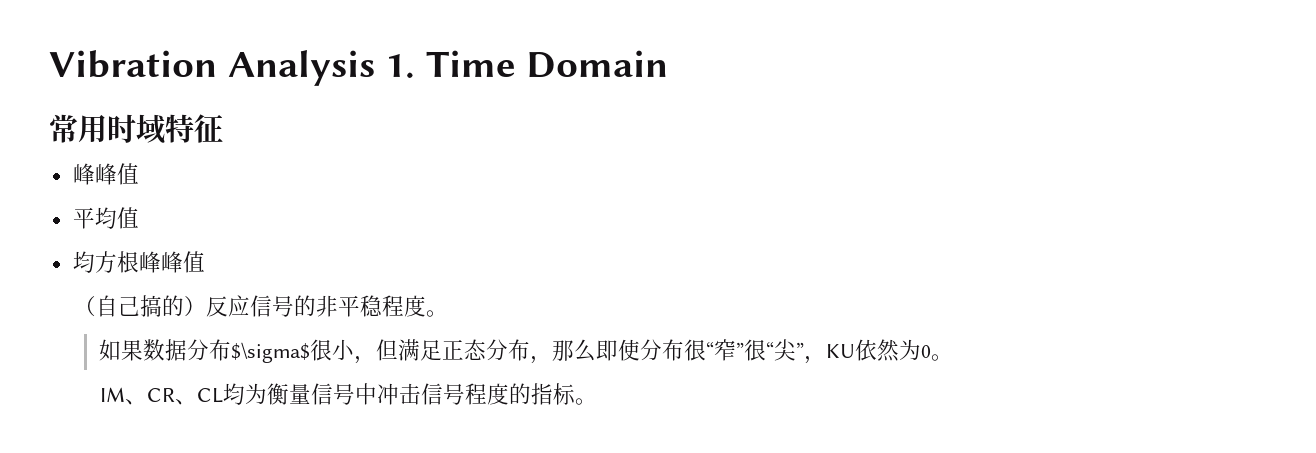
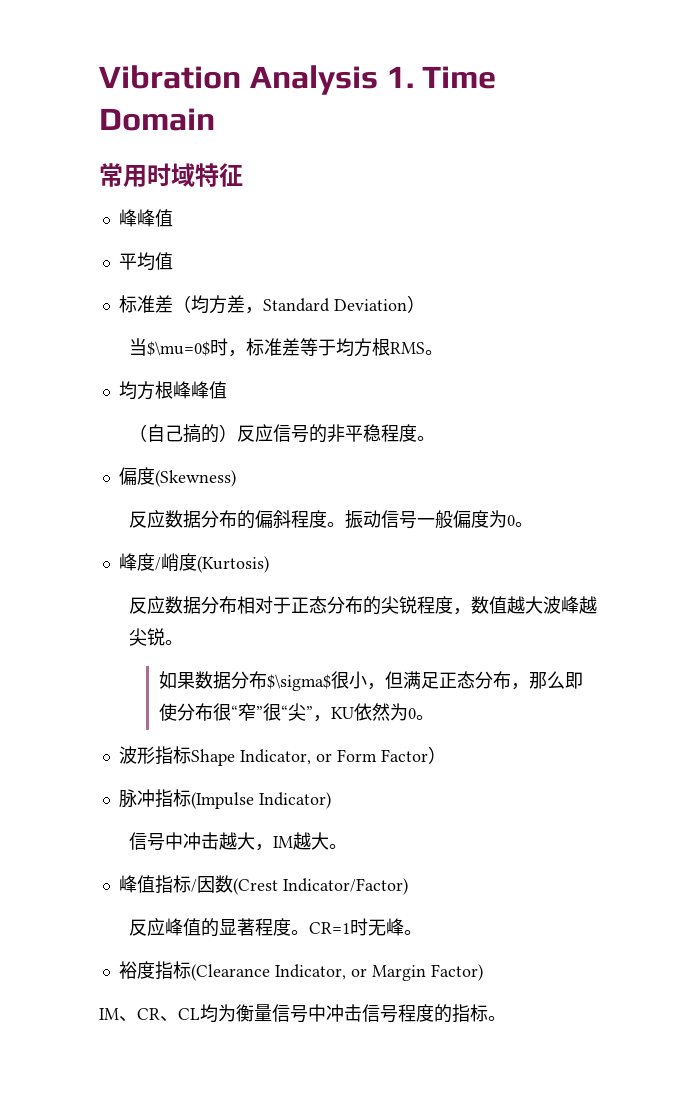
+ 标准差（均方差，Standard Deviation）
+ 当$\mu=0$时，标准差等于均方根RMS。
+ 偏度(Skewness)
+ 反应数据分布的偏斜程度。振动信号一般偏度为0。
+ 峰度/峭度(Kurtosis)
+ 反应数据分布相对于正态分布的尖锐程度，数值越大波峰越尖锐。
+ 波形指标Shape Indicator, or Form Factor）
+ 脉冲指标(Impulse Indicator)
+ 信号中冲击越大，IM越大。
+ 峰值指标/因数(Crest Indicator/Factor)
+ 反应峰值的显著程度。CR=1时无峰。
+ 裕度指标(Clearance Indicator, or Margin Factor)

